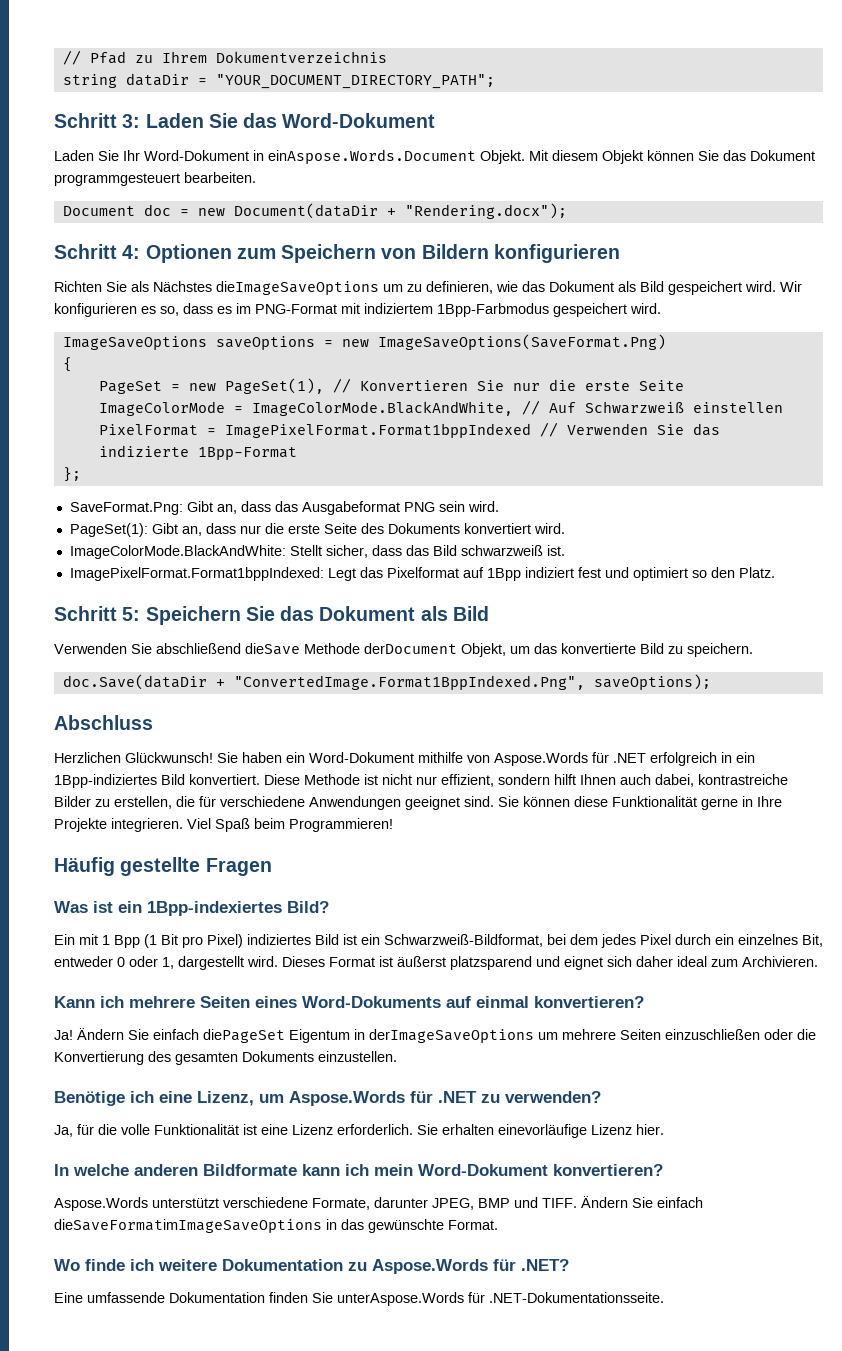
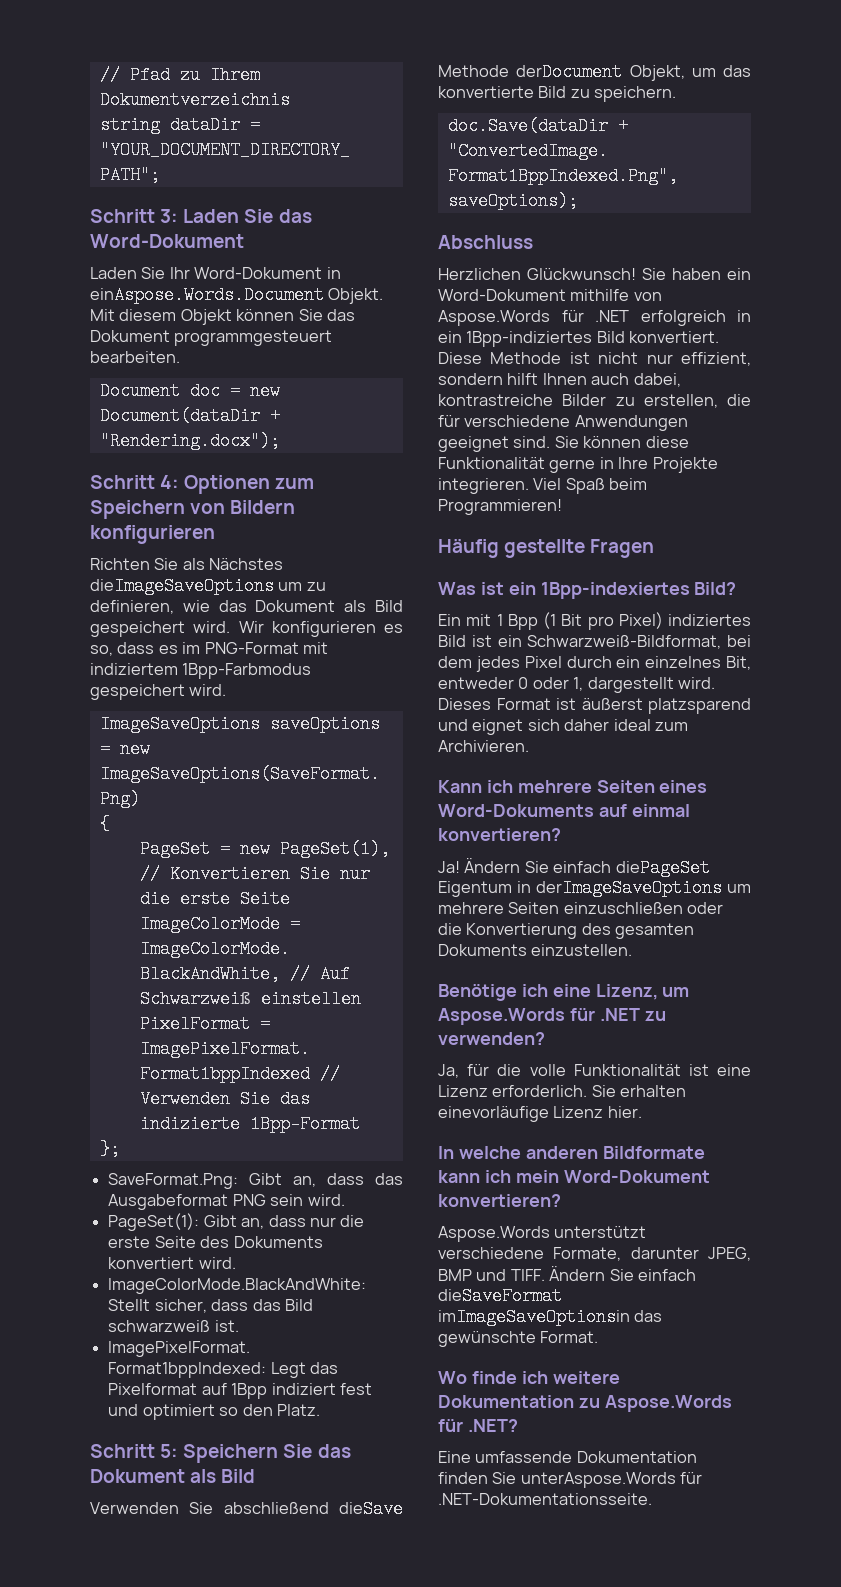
- Ändern Sie einfach dieSaveFormatimImageSaveOptions in das gewünschte Format.
+ Ändern Sie einfach dieSaveFormat imImageSaveOptionsin das gewünschte Format.

